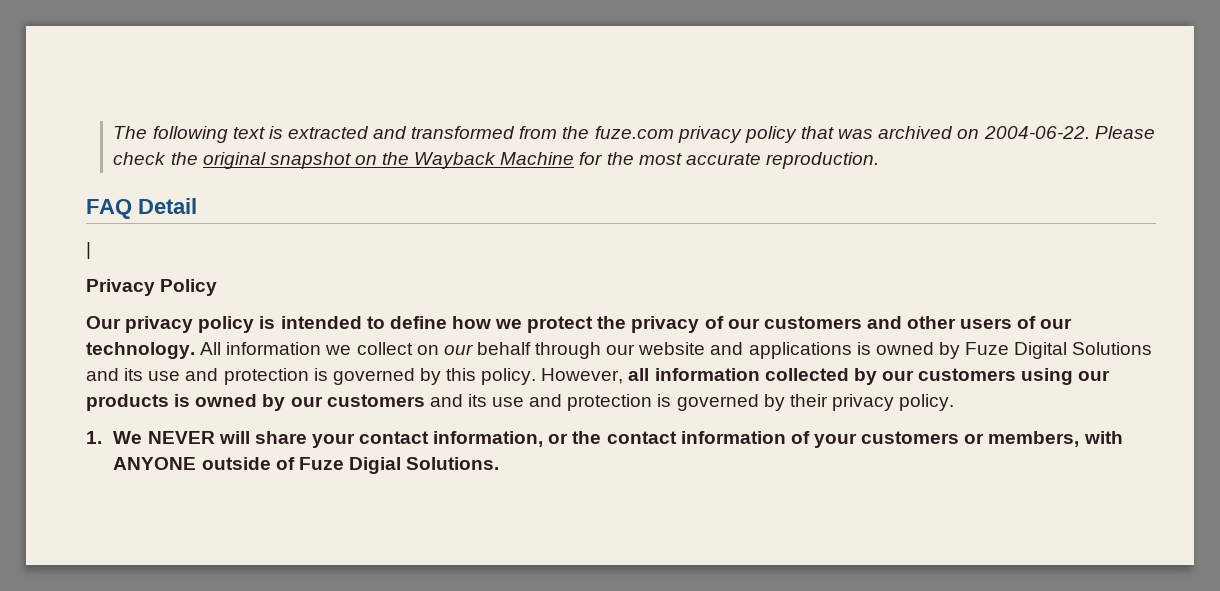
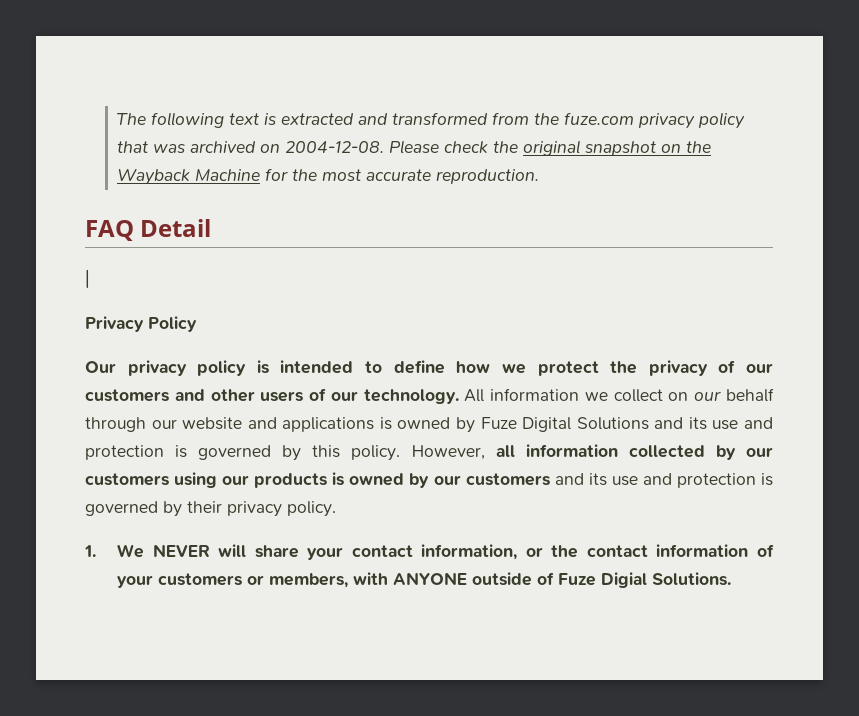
- The following text is extracted and transformed from the fuze.com privacy policy that was archived on 2004-06-22.
+ The following text is extracted and transformed from the fuze.com privacy policy that was archived on 2004-12-08.

